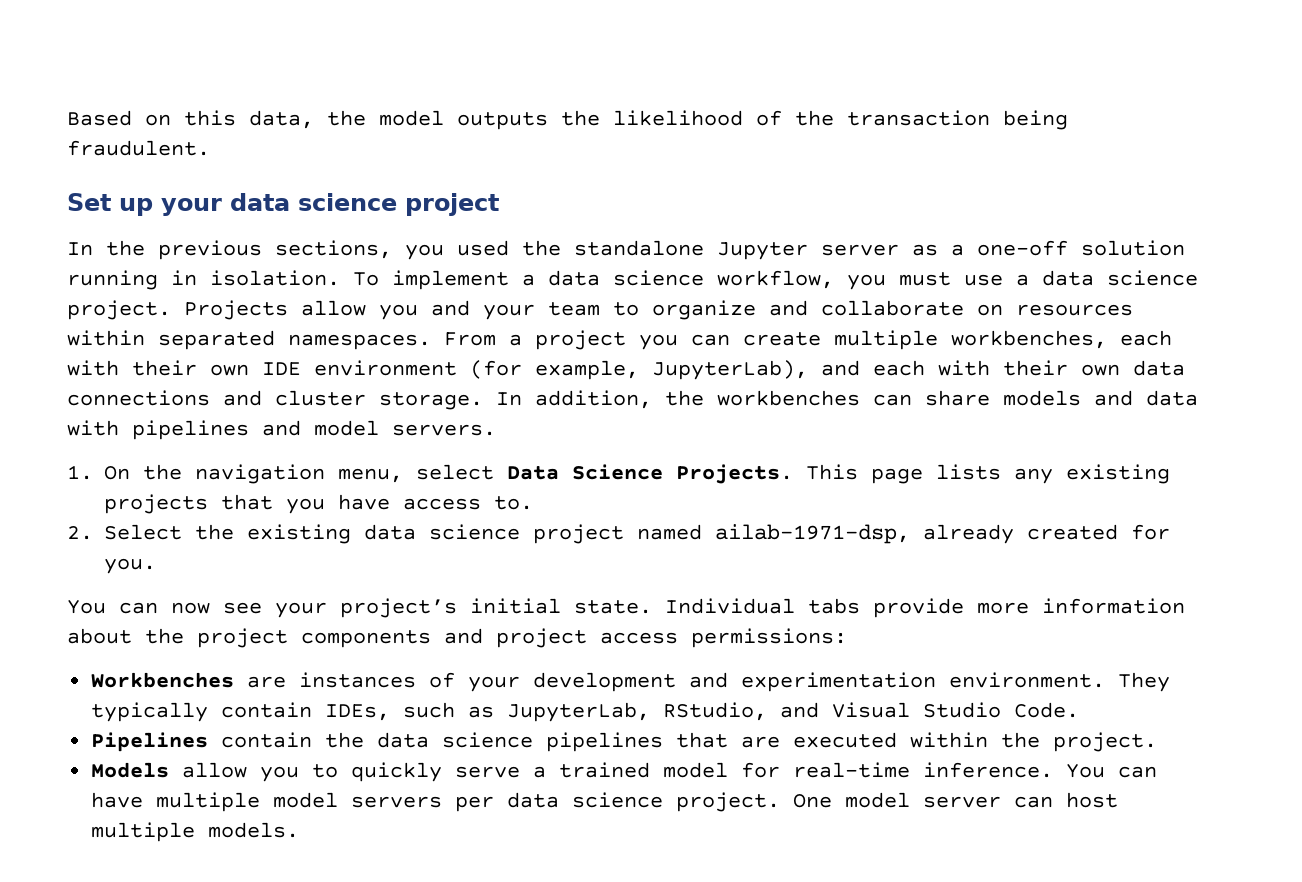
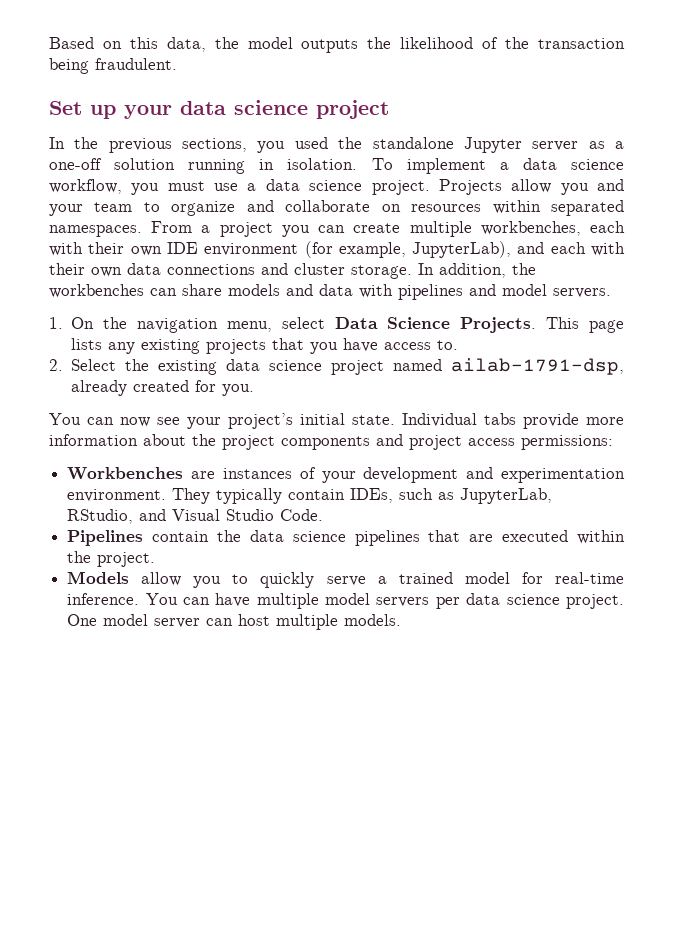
- 2. Select the existing data science project named ailab-1971-dsp, already created for you.
+ 2. Select the existing data science project named ailab-1791-dsp, already created for you.

